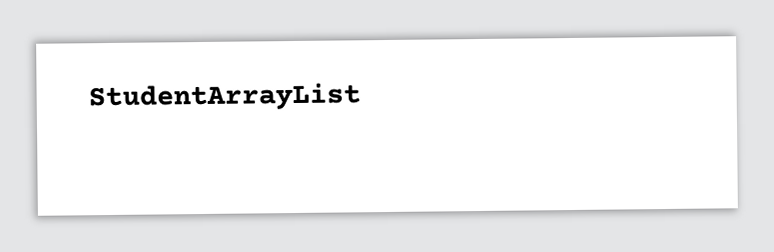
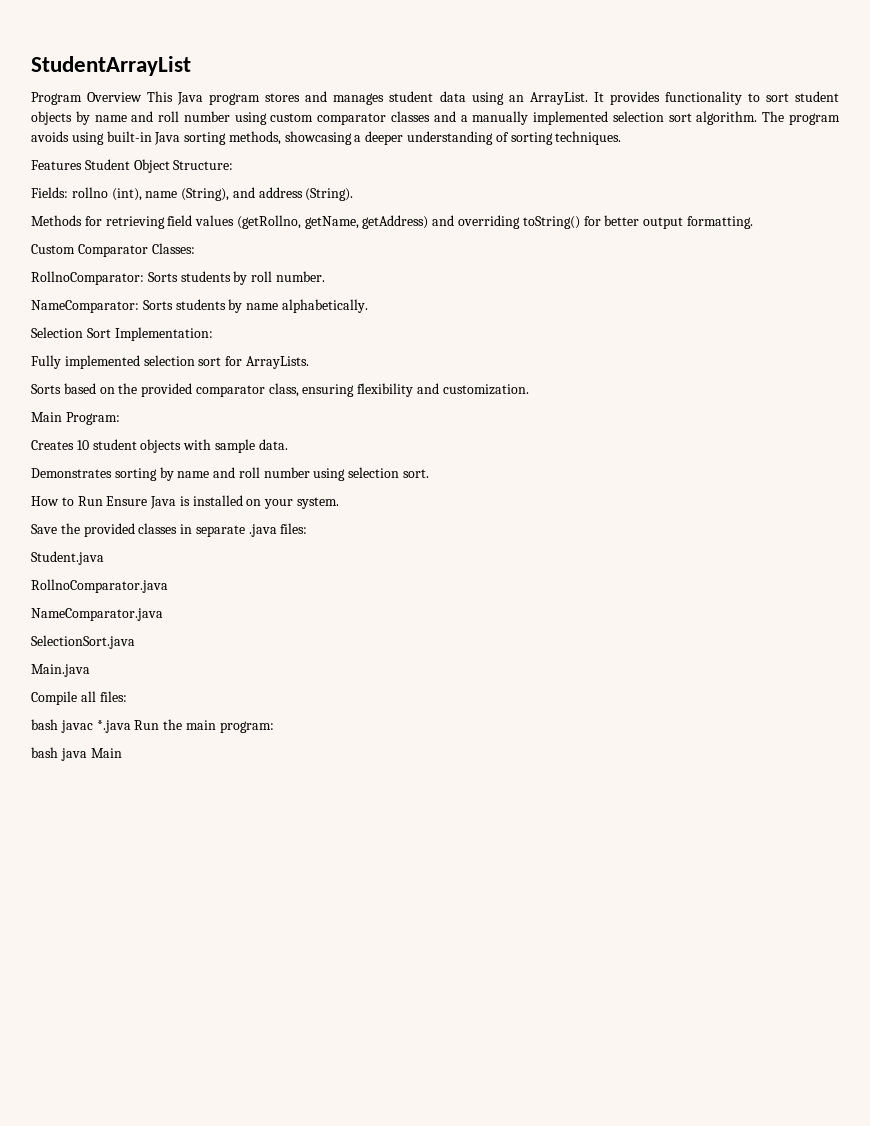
+ Program Overview This Java program stores and manages student data using an ArrayList. It provides functionality to sort student objects by name and roll number using custom comparator classes and a manually implemented selection sort algorithm. The program avoids using built-in Java sorting methods, showcasing a deeper understanding of sorting techniques.
+ Features Student Object Structure:
+ Fields: rollno (int), name (String), and address (String).
+ Methods for retrieving field values (getRollno, getName, getAddress) and overriding toString() for better output formatting.
+ Custom Comparator Classes:
+ RollnoComparator: Sorts students by roll number.
+ NameComparator: Sorts students by name alphabetically.
+ Selection Sort Implementation:
+ Fully implemented selection sort for ArrayLists.
+ Sorts based on the provided comparator class, ensuring flexibility and customization.
+ Main Program:
+ Creates 10 student objects with sample data.
+ Demonstrates sorting by name and roll number using selection sort.
+ How to Run Ensure Java is installed on your system.
+ Save the provided classes in separate .java files:
+ Student.java
+ RollnoComparator.java
+ NameComparator.java
+ SelectionSort.java
+ Main.java
+ Compile all files:
+ bash javac *.java Run the main program:
+ bash java Main

